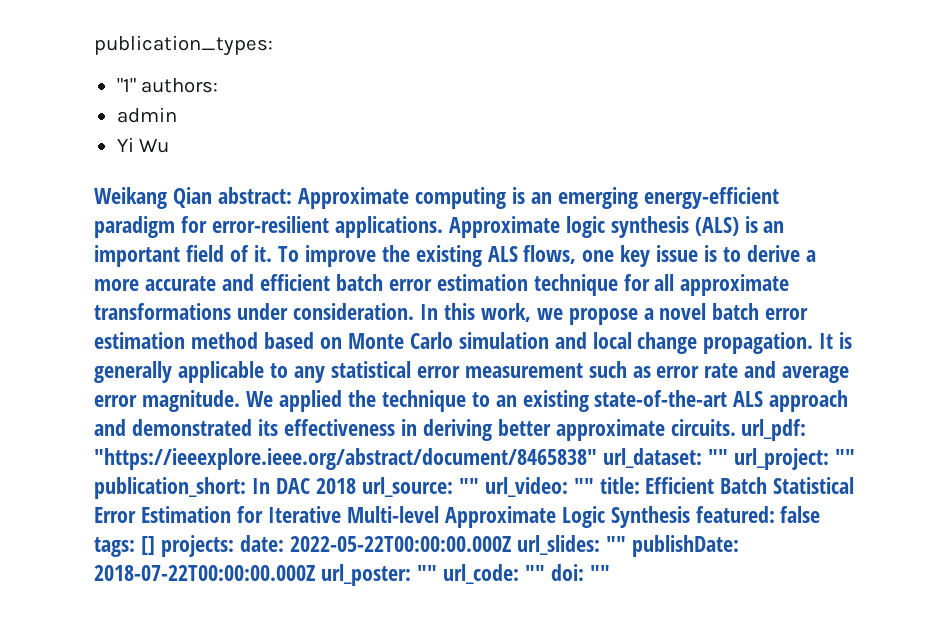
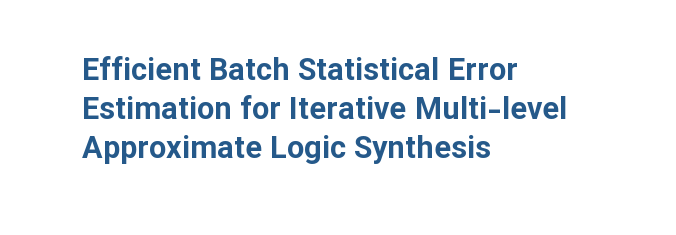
- publication_types:
- "1" authors:
- admin
- Yi Wu
- Weikang Qian abstract: Approximate computing is an emerging energy-efficient paradigm for error-resilient applications. Approximate logic synthesis (ALS) is an important field of it. To improve the existing ALS flows, one key issue is to derive a more accurate and efficient batch error estimation technique for all approximate transformations under consideration. In this work, we propose a novel batch error estimation method based on Monte Carlo simulation and local change propagation. It is generally applicable to any statistical error measurement such as error rate and average error magnitude. We applied the technique to an existing state-of-the-art ALS approach and demonstrated its effectiveness in deriving better approximate circuits. url_pdf: "https://ieeexplore.ieee.org/abstract/document/8465838" url_dataset: "" url_project: "" publication_short: In DAC 2018 url_source: "" url_video: "" title: Efficient Batch Statistical Error Estimation for Iterative Multi-level Approximate Logic Synthesis featured: false tags: [] projects: date: 2022-05-22T00:00:00.000Z url_slides: "" publishDate: 2018-07-22T00:00:00.000Z url_poster: "" url_code: "" doi: ""
+ Efficient Batch Statistical Error Estimation for Iterative Multi-level Approximate Logic Synthesis

